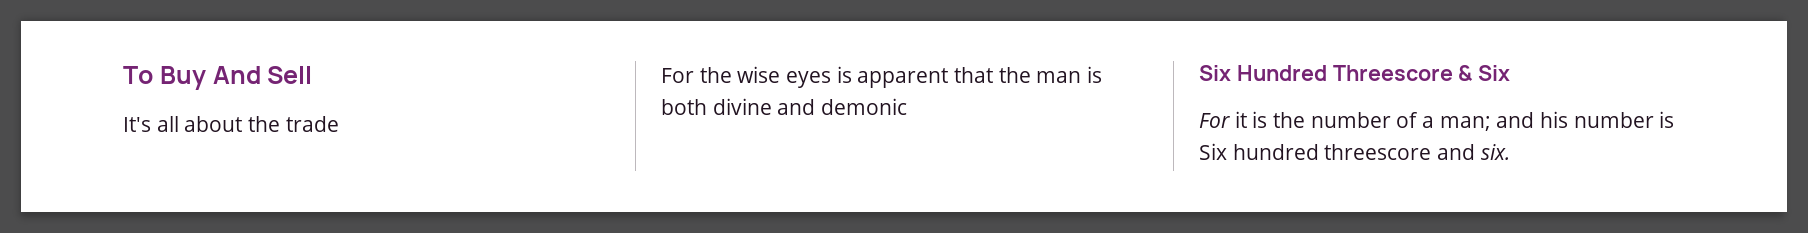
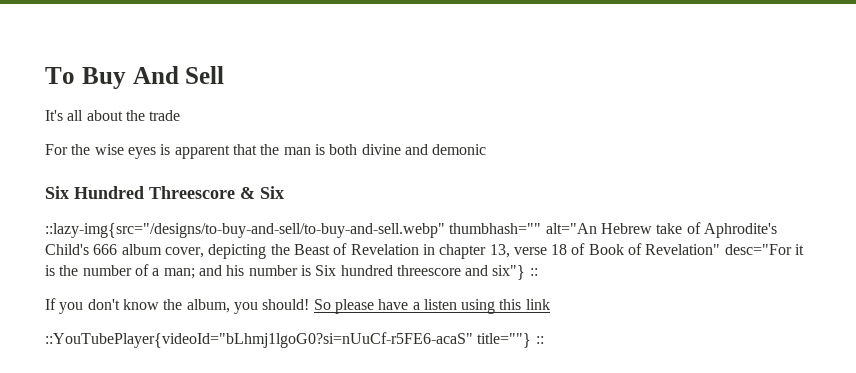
- For it is the number of a man; and his number is Six hundred threescore and six.
+ ::lazy-img{src="/designs/to-buy-and-sell/to-buy-and-sell.webp" thumbhash="" alt="An Hebrew take of Aphrodite's Child's 666 album cover, depicting the Beast of Revelation in chapter 13, verse 18 of Book of Revelation" desc="For it is the number of a man; and his number is Six hundred threescore and six"} ::
+ If you don't know the album, you should! So please have a listen using this link
+ ::YouTubePlayer{videoId="bLhmj1lgoG0?si=nUuCf-r5FE6-acaS" title=""} ::

